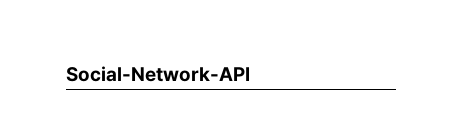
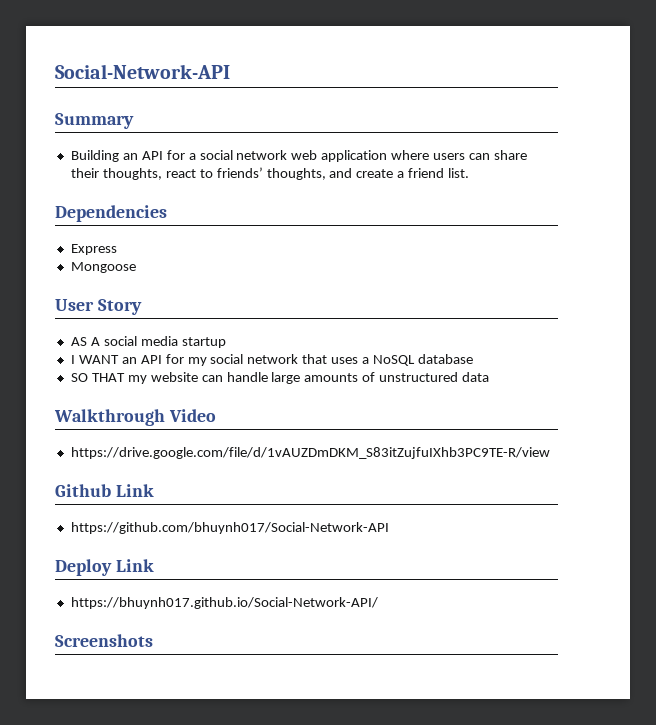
+ Summary
+ Building an API for a social network web application where users can share their thoughts, react to friends’ thoughts, and create a friend list.
+ Dependencies
+ Express
+ Mongoose
+ User Story
+ AS A social media startup
+ I WANT an API for my social network that uses a NoSQL database
+ SO THAT my website can handle large amounts of unstructured data
+ Walkthrough Video
+ https://drive.google.com/file/d/1vAUZDmDKM_S83itZujfuIXhb3PC9TE-R/view
+ Github Link
+ https://github.com/bhuynh017/Social-Network-API
+ Deploy Link
+ https://bhuynh017.github.io/Social-Network-API/
+ Screenshots

